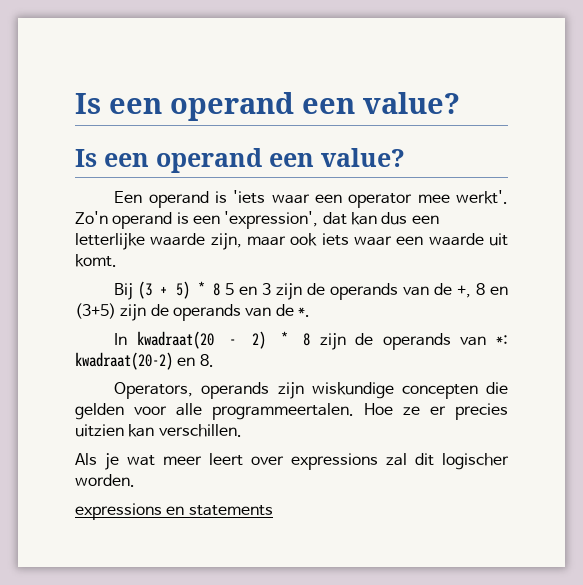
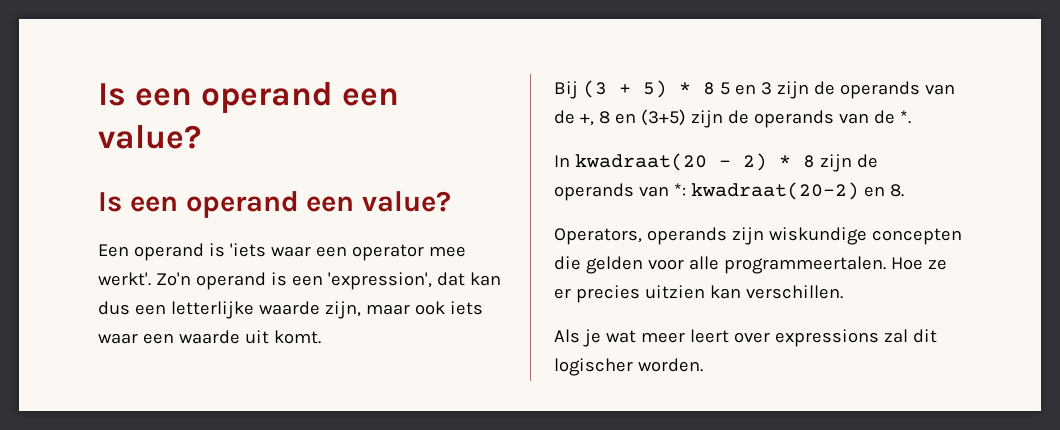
- expressions en statements

